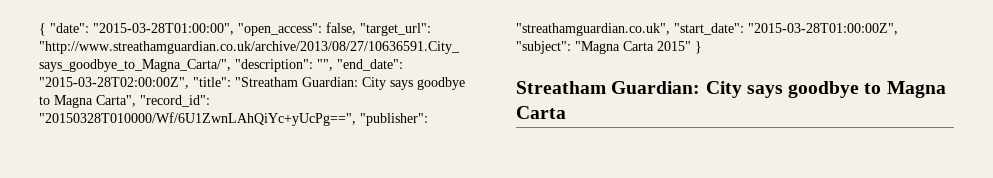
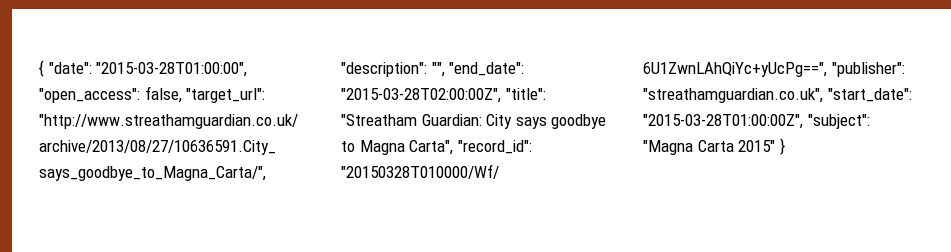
- Streatham Guardian: City says goodbye to Magna Carta

